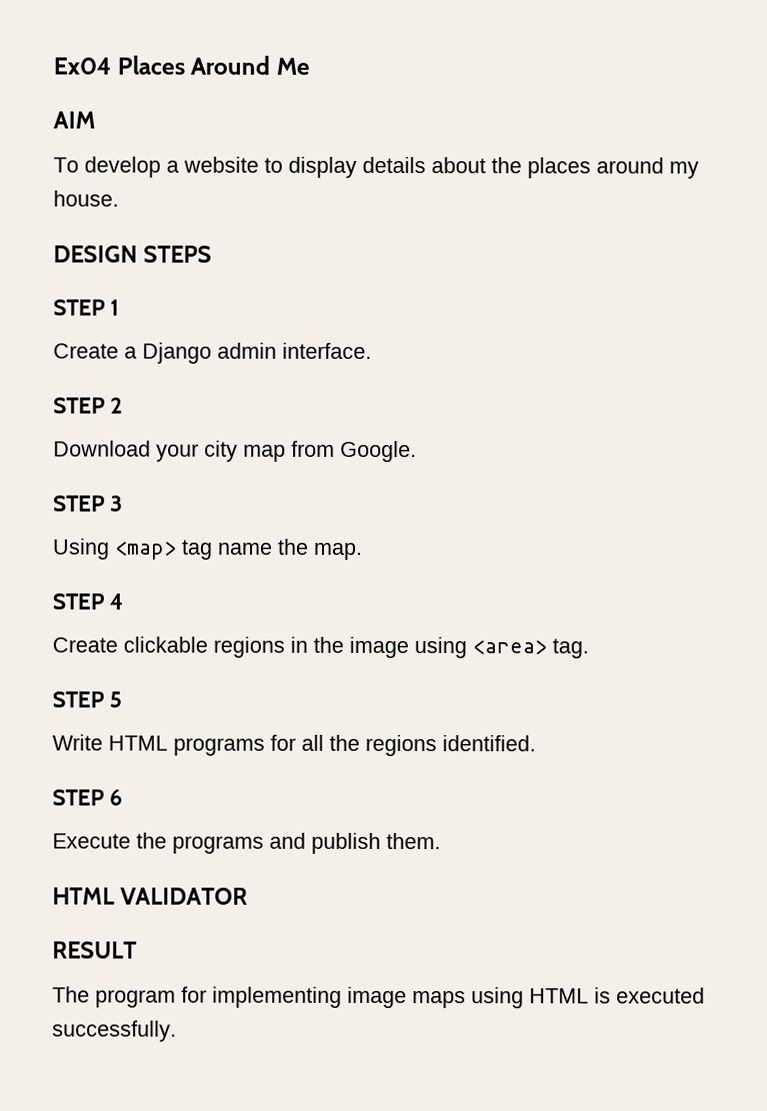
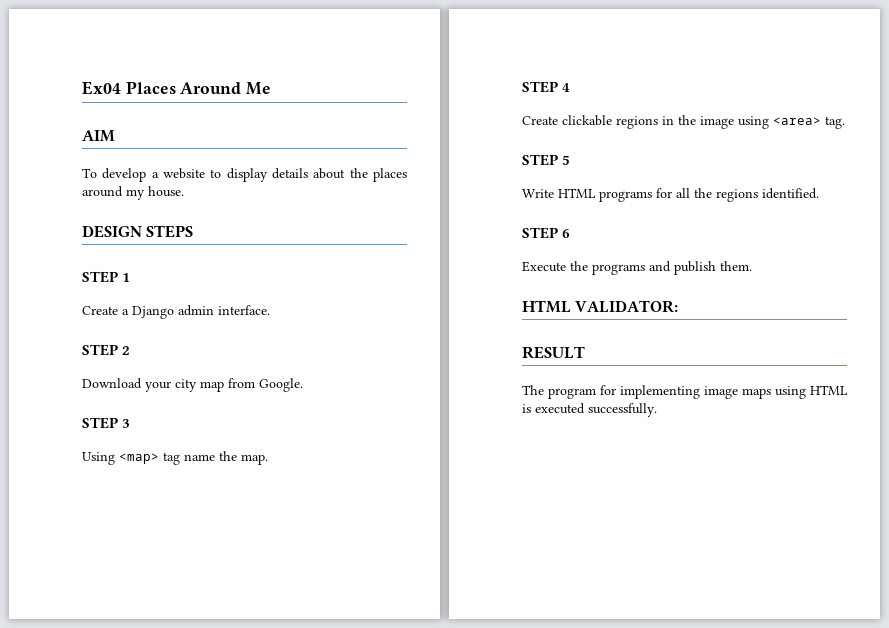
- HTML VALIDATOR
+ HTML VALIDATOR:

